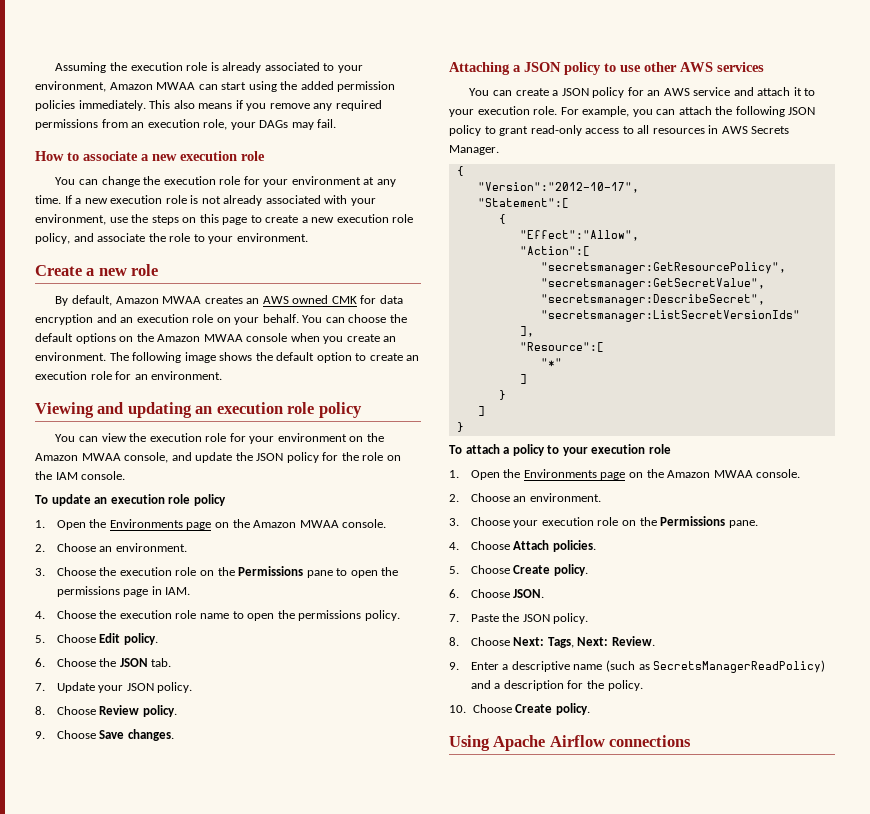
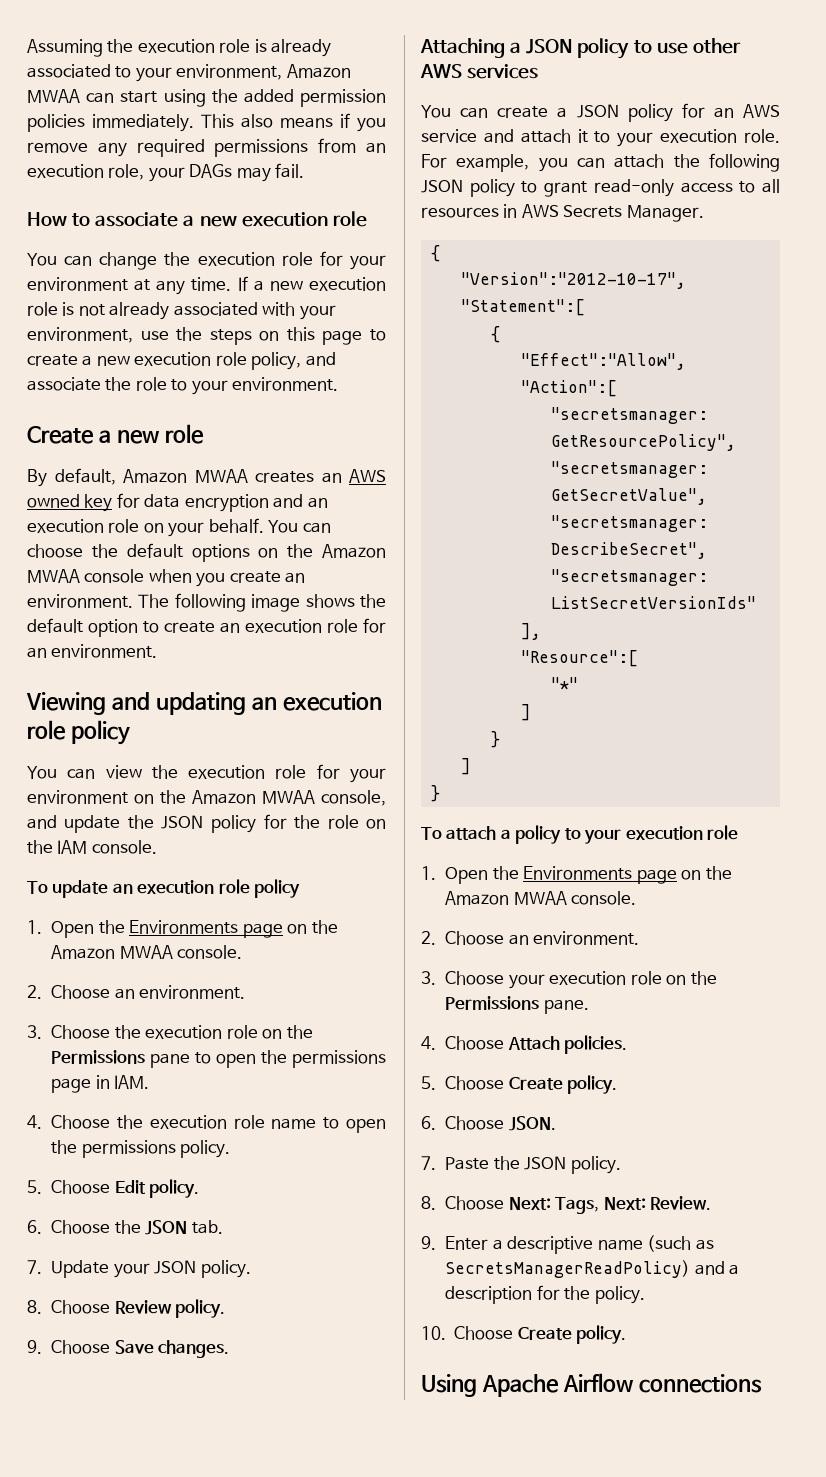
- By default, Amazon MWAA creates an AWS owned CMK for data encryption and an execution role on your behalf.
+ By default, Amazon MWAA creates an AWS owned key for data encryption and an execution role on your behalf.

